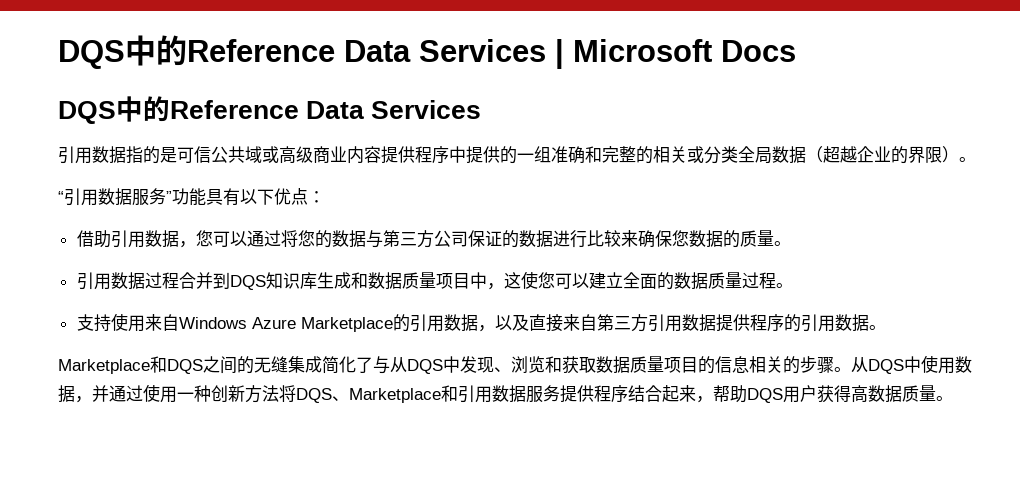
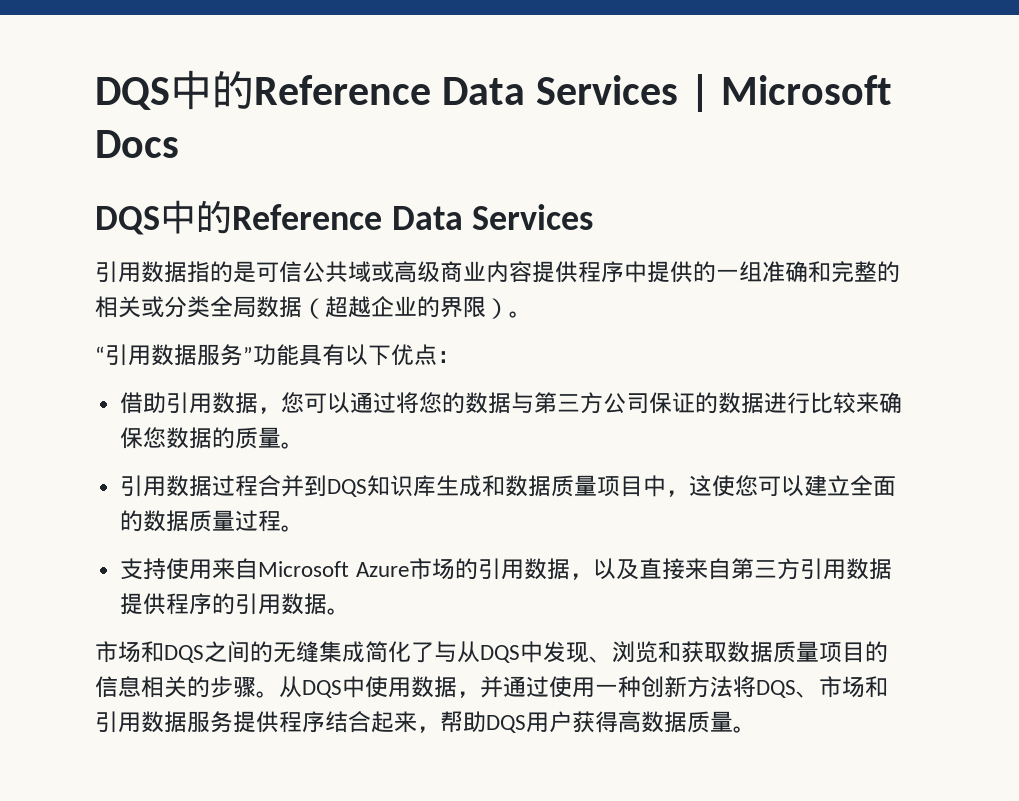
- 支持使用来自Windows Azure Marketplace的引用数据，以及直接来自第三方引用数据提供程序的引用数据。
+ 支持使用来自Microsoft Azure市场的引用数据，以及直接来自第三方引用数据提供程序的引用数据。
- Marketplace和DQS之间的无缝集成简化了与从DQS中发现、浏览和获取数据质量项目的信息相关的步骤。
+ 市场和DQS之间的无缝集成简化了与从DQS中发现、浏览和获取数据质量项目的信息相关的步骤。
- 从DQS中使用数据，并通过使用一种创新方法将DQS、Marketplace和引用数据服务提供程序结合起来，帮助DQS用户获得高数据质量。
+ 从DQS中使用数据，并通过使用一种创新方法将DQS、市场和引用数据服务提供程序结合起来，帮助DQS用户获得高数据质量。

